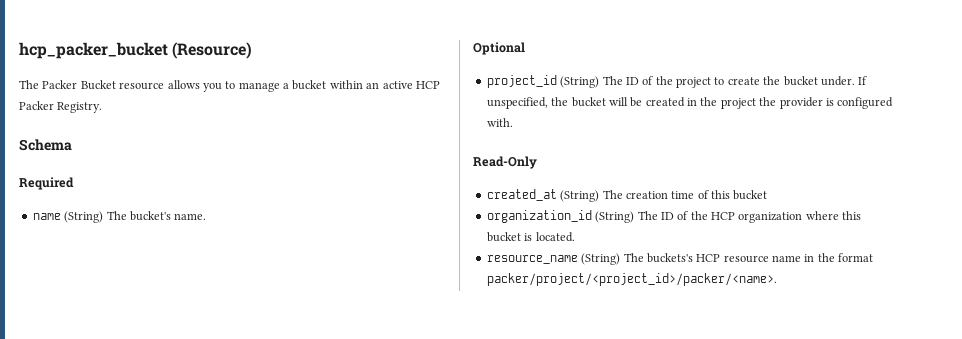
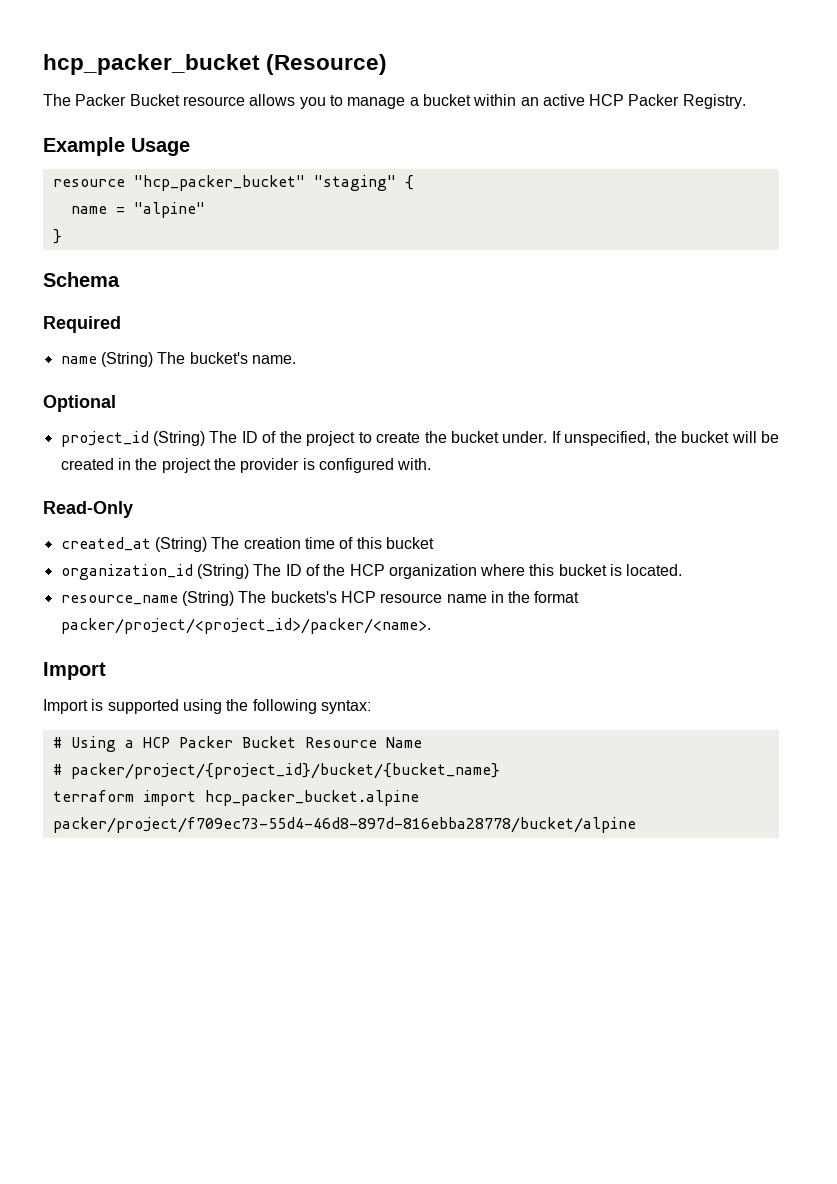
+ Example Usage
+ resource "hcp_packer_bucket" "staging" {
+ name = "alpine"
+ }
  resource_name (String) The buckets's HCP resource name in the format packer/project/<project_id>/packer/<name>.
+ Import
+ Import is supported using the following syntax:
+ # Using a HCP Packer Bucket Resource Name
+ # packer/project/{project_id}/bucket/{bucket_name}
+ terraform import hcp_packer_bucket.alpine packer/project/f709ec73-55d4-46d8-897d-816ebba28778/bucket/alpine

